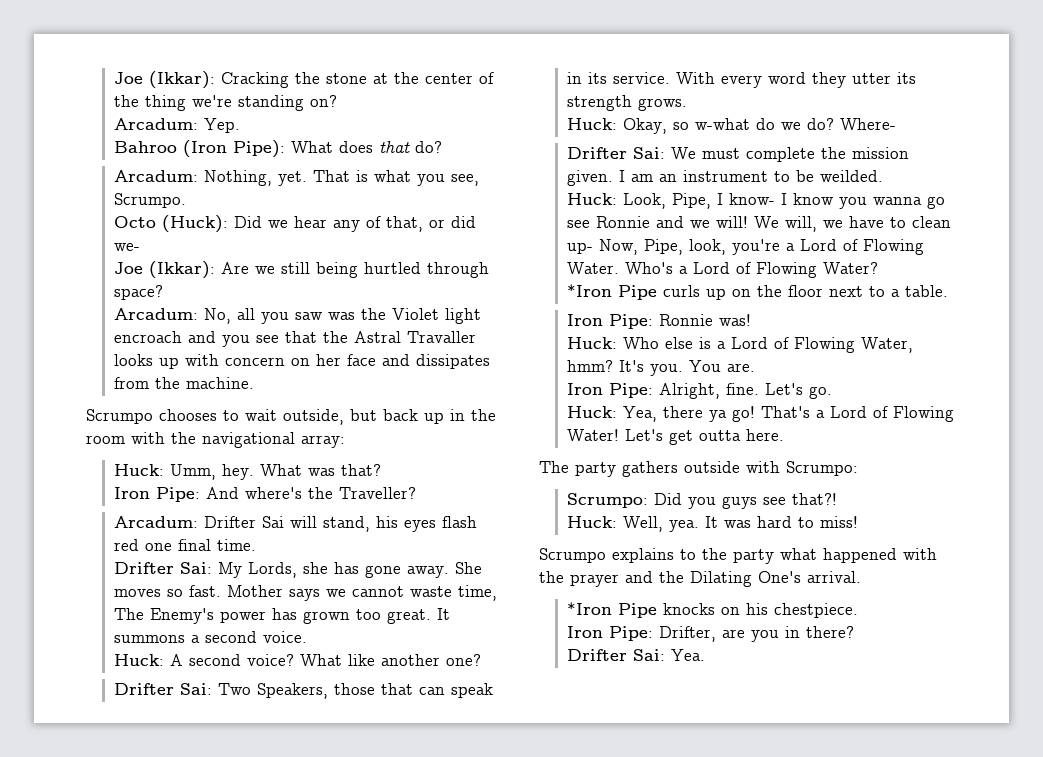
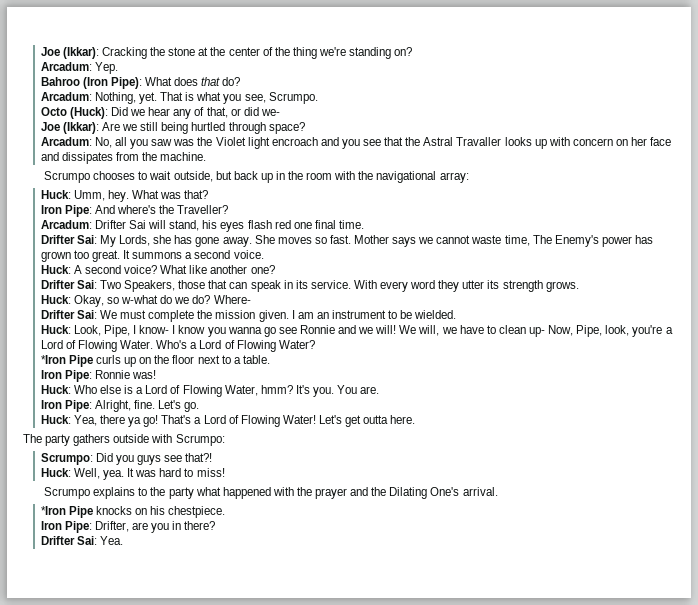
- I am an instrument to be weilded.
+ I am an instrument to be wielded.

